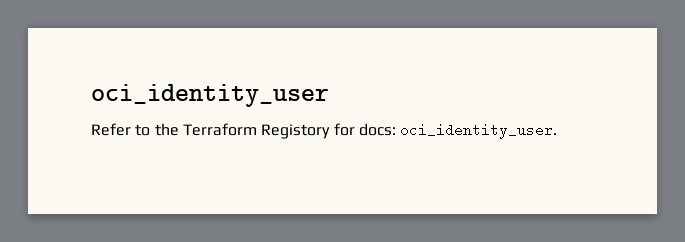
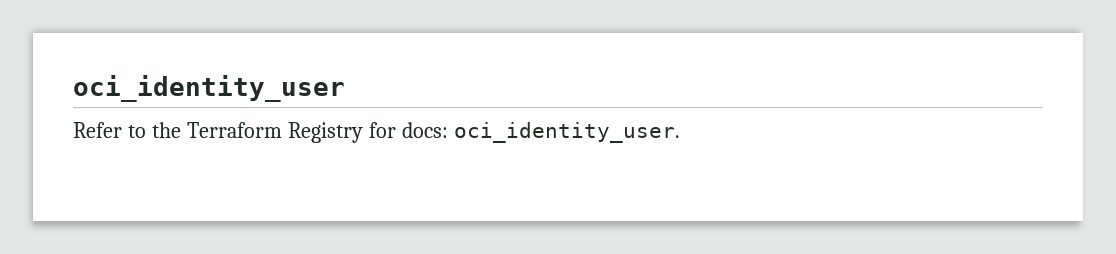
- Refer to the Terraform Registory for docs: oci_identity_user.
+ Refer to the Terraform Registry for docs: oci_identity_user.

